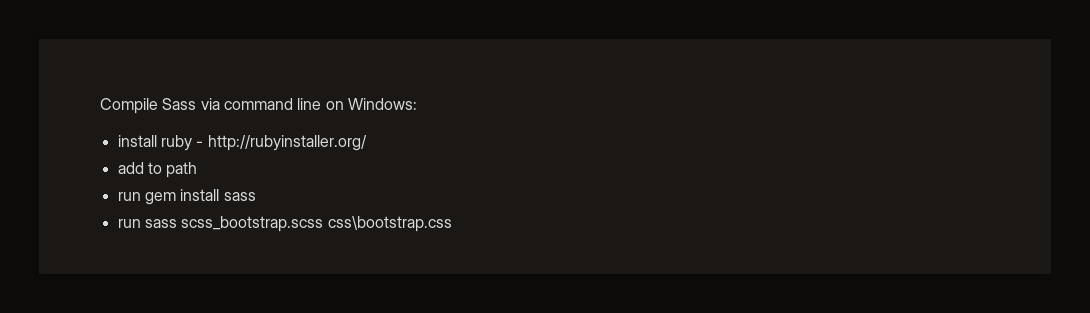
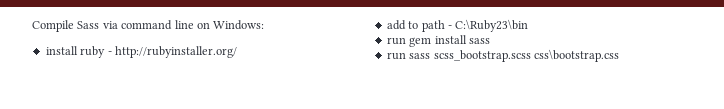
- add to path
+ add to path - C:\Ruby23\bin

